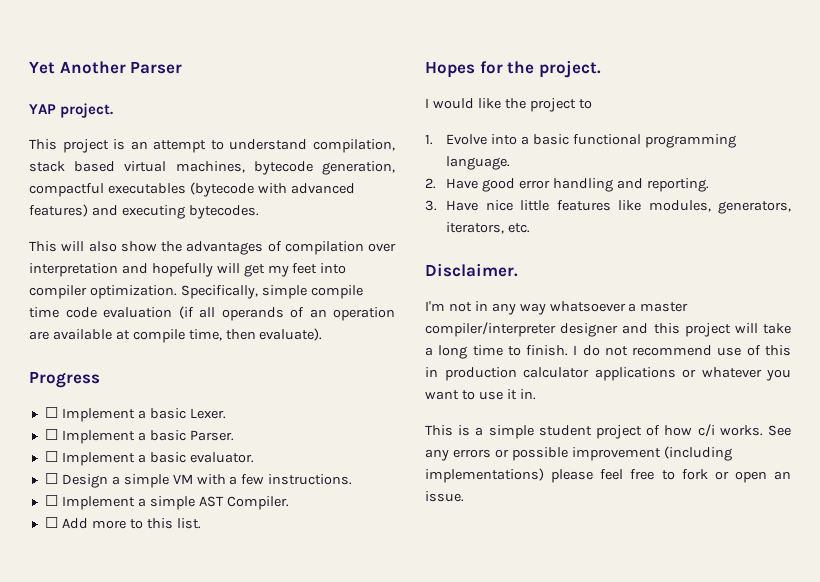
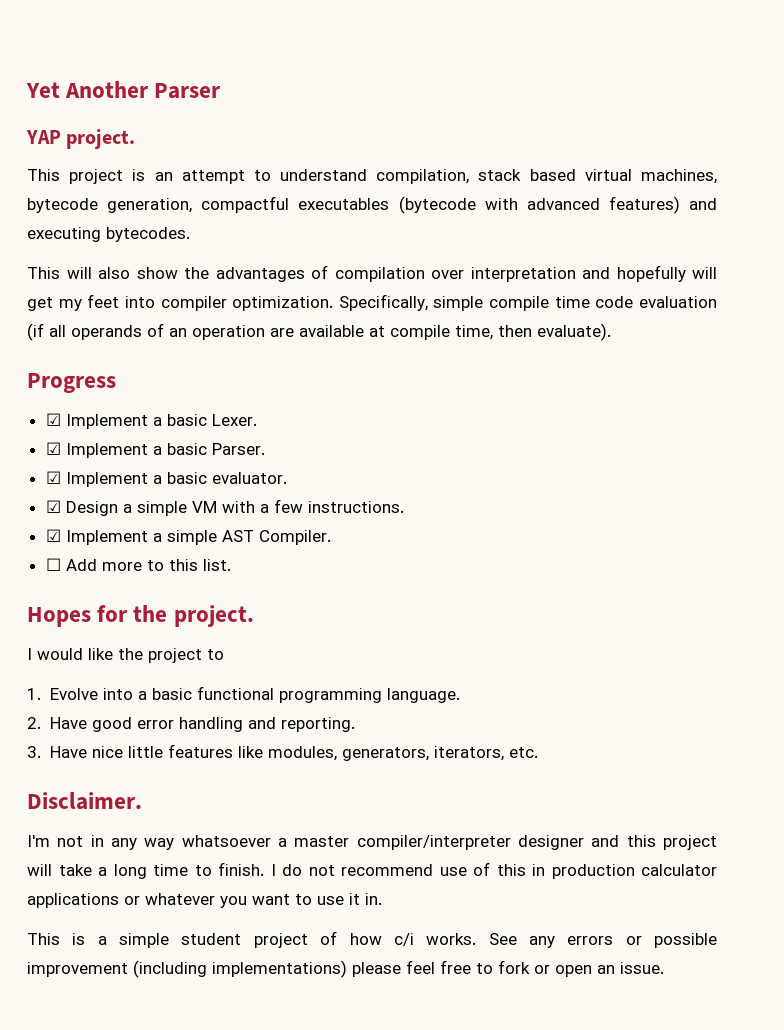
- ☐ Implement a basic Lexer.
+ ☑ Implement a basic Lexer.
- ☐ Implement a basic Parser.
+ ☑ Implement a basic Parser.
- ☐ Implement a basic evaluator.
+ ☑ Implement a basic evaluator.
- ☐ Design a simple VM with a few instructions.
+ ☑ Design a simple VM with a few instructions.
- ☐ Implement a simple AST Compiler.
+ ☑ Implement a simple AST Compiler.

